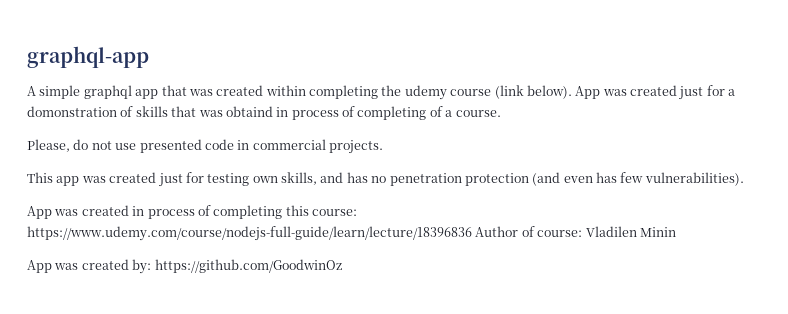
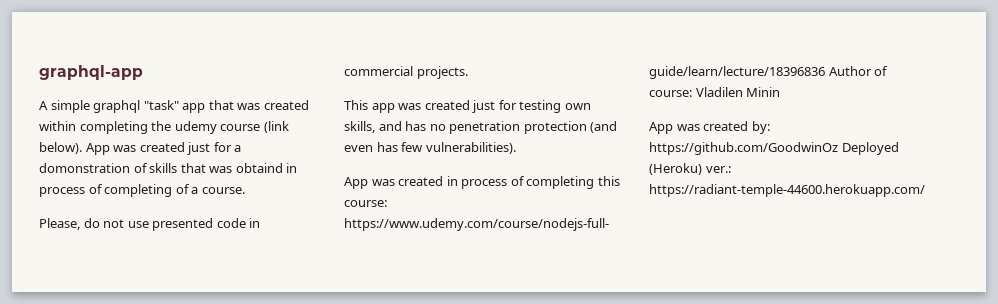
- A simple graphql app that was created within completing the udemy course (link below).
+ A simple graphql "task" app that was created within completing the udemy course (link below).
- App was created by: https://github.com/GoodwinOz
+ App was created by: https://github.com/GoodwinOz Deployed (Heroku) ver.: https://radiant-temple-44600.herokuapp.com/

